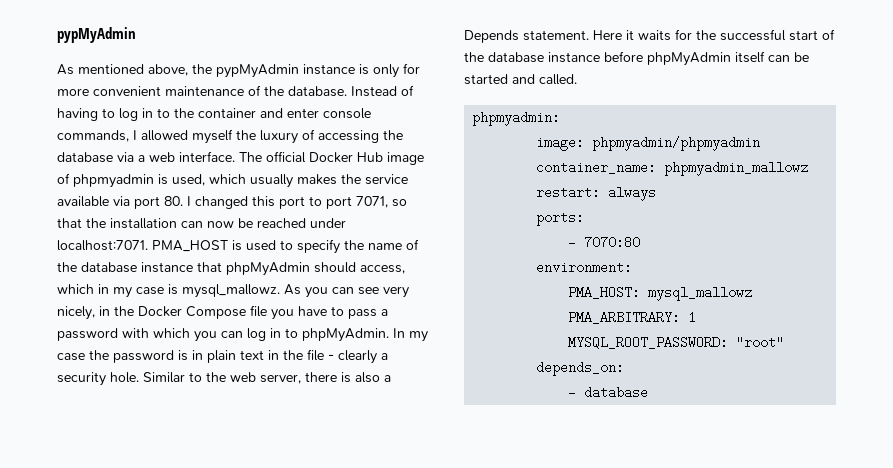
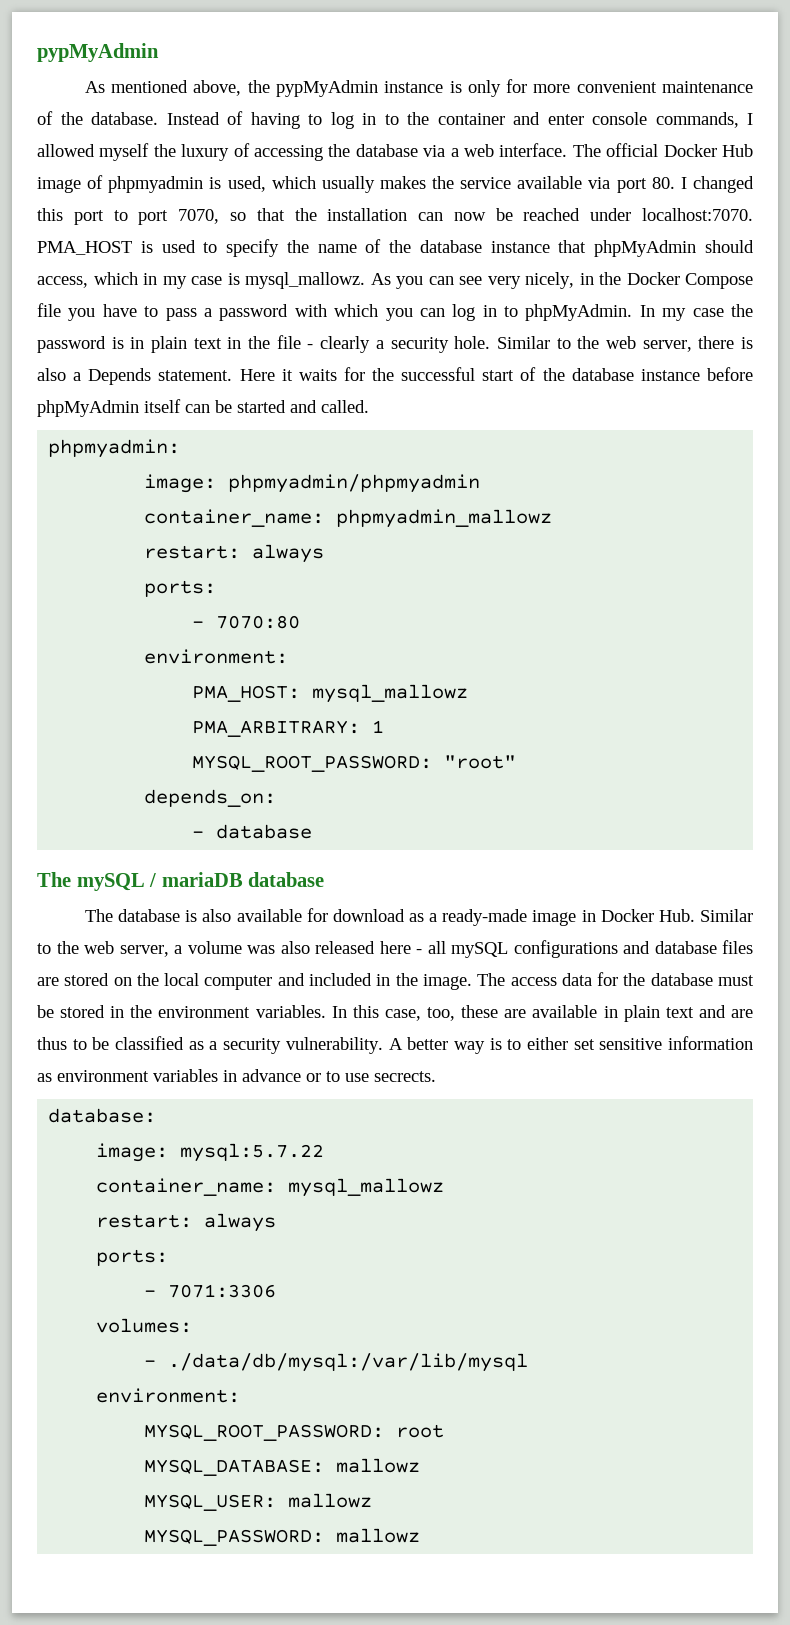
- The official Docker Hub image of phpmyadmin is used, which usually makes the service available via port 80. I changed this port to port 7071, so that the installation can now be reached under localhost:7071.
+ The official Docker Hub image of phpmyadmin is used, which usually makes the service available via port 80. I changed this port to port 7070, so that the installation can now be reached under localhost:7070.
+ The mySQL / mariaDB database
+ The database is also available for download as a ready-made image in Docker Hub. Similar to the web server, a volume was also released here - all mySQL configurations and database files are stored on the local computer and included in the image. The access data for the database must be stored in the environment variables. In this case, too, these are available in plain text and are thus to be classified as a security vulnerability. A better way is to either set sensitive information as environment variables in advance or to use secrects.
+ database:
+ image: mysql:5.7.22
+ container_name: mysql_mallowz
+ restart: always
+ ports:
+ - 7071:3306
+ volumes:
+ - ./data/db/mysql:/var/lib/mysql
+ environment:
+ MYSQL_ROOT_PASSWORD: root
+ MYSQL_DATABASE: mallowz
+ MYSQL_USER: mallowz
+ MYSQL_PASSWORD: mallowz

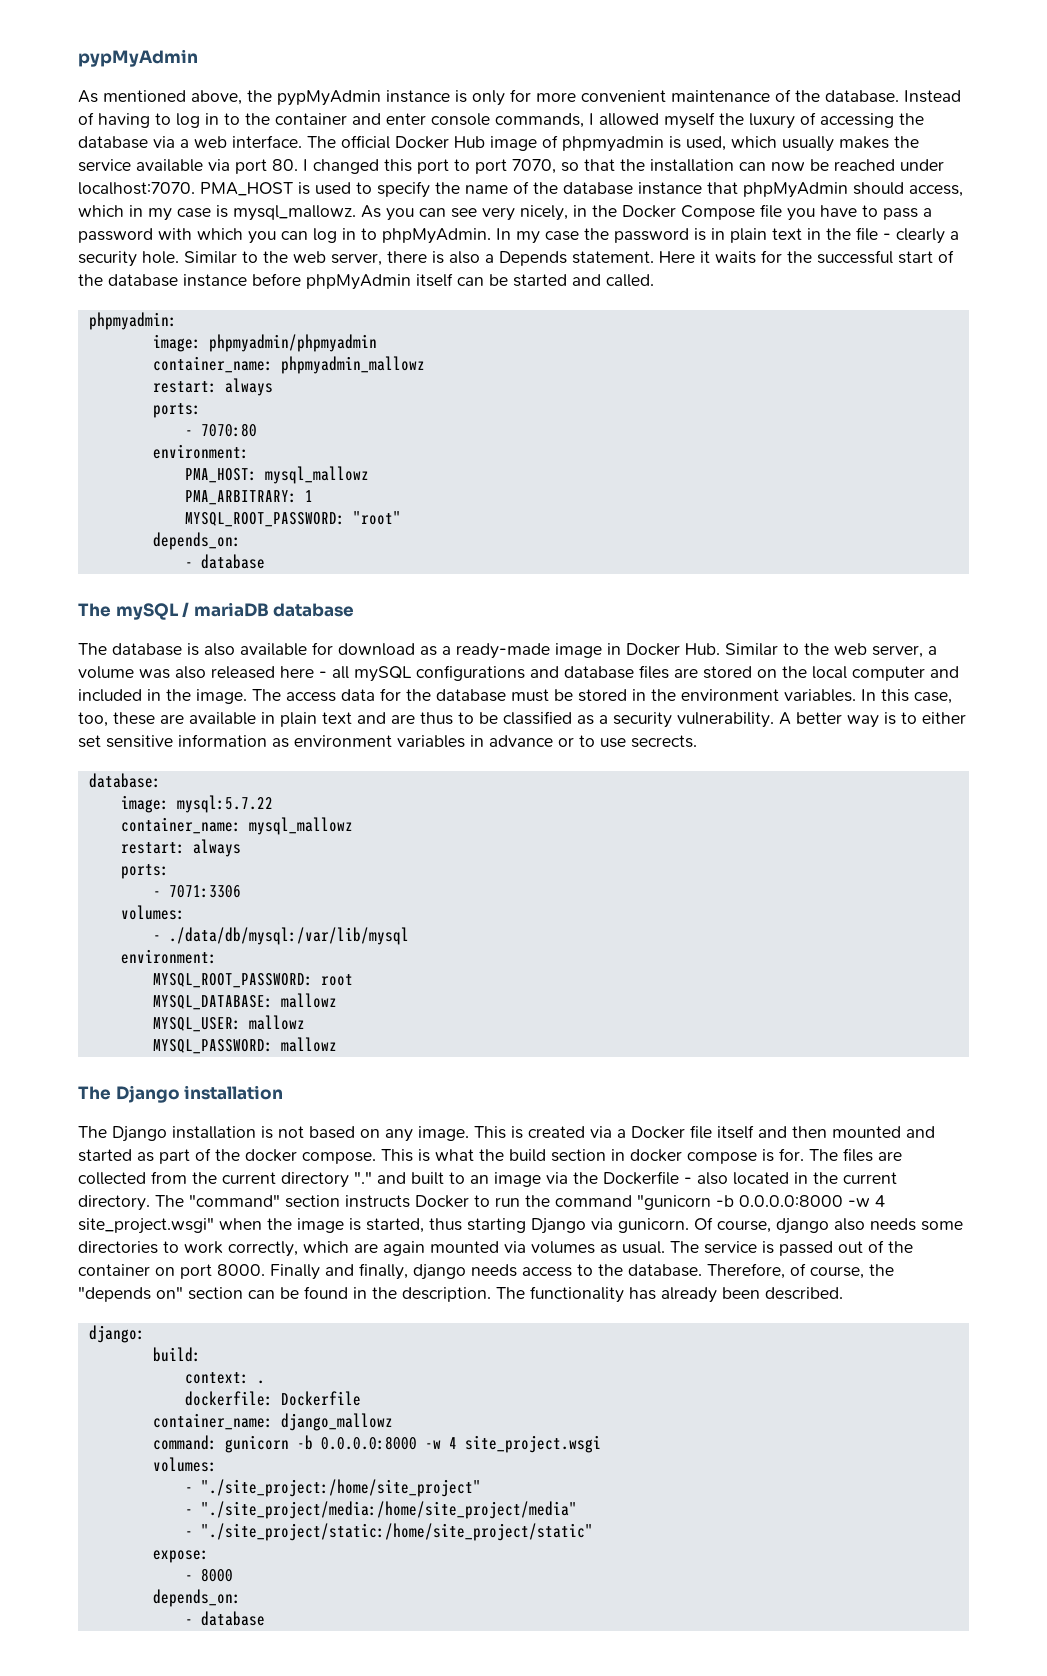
  MYSQL_PASSWORD: mallowz
+ The Django installation
+ The Django installation is not based on any image. This is created via a Docker file itself and then mounted and started as part of the docker compose. This is what the build section in docker compose is for. The files are collected from the current directory "." and built to an image via the Dockerfile - also located in the current directory. The "command" section instructs Docker to run the command "gunicorn -b 0.0.0.0:8000 -w 4 site_project.wsgi" when the image is started, thus starting Django via gunicorn. Of course, django also needs some directories to work correctly, which are again mounted via volumes as usual. The service is passed out of the container on port 8000. Finally and finally, django needs access to the database. Therefore, of course, the "depends on" section can be found in the description. The functionality has already been described.
+ django:
+ build:
+ context: .
+ dockerfile: Dockerfile
+ container_name: django_mallowz
+ command: gunicorn -b 0.0.0.0:8000 -w 4 site_project.wsgi
+ volumes:
+ - "./site_project:/home/site_project"
+ - "./site_project/media:/home/site_project/media"
+ - "./site_project/static:/home/site_project/static"
+ expose:
+ - 8000
+ depends_on:
+ - database

